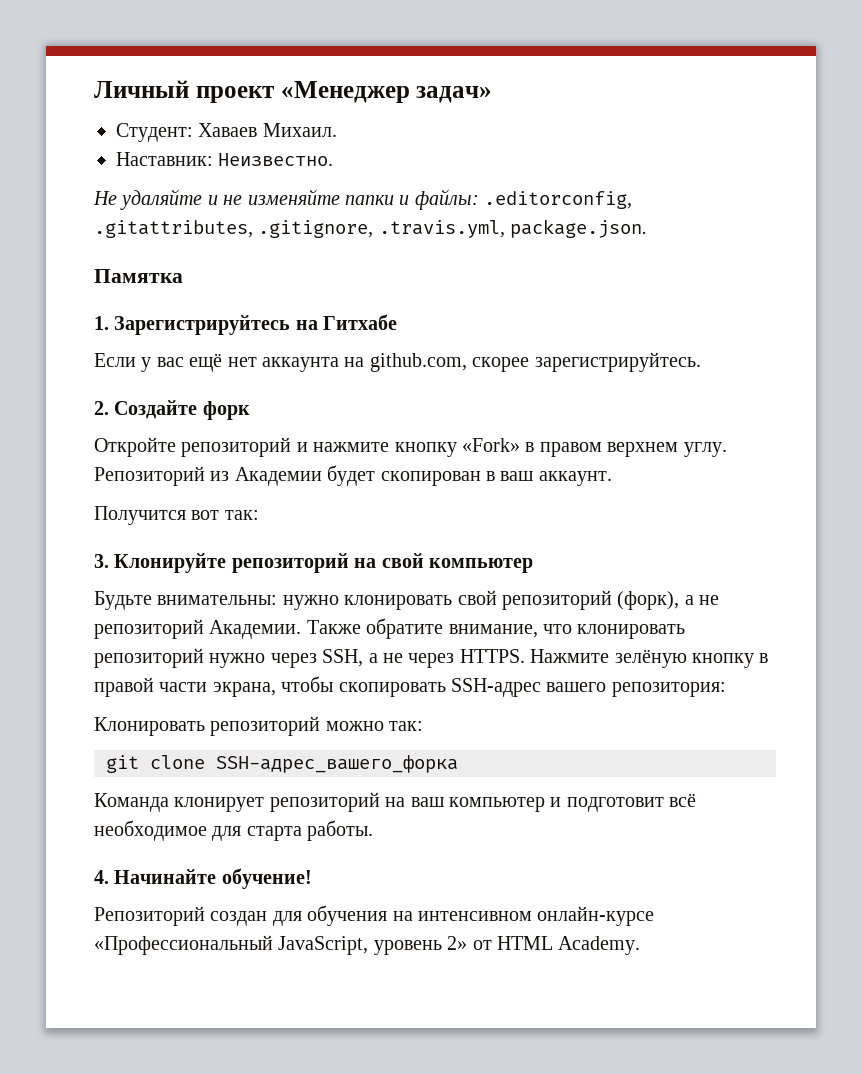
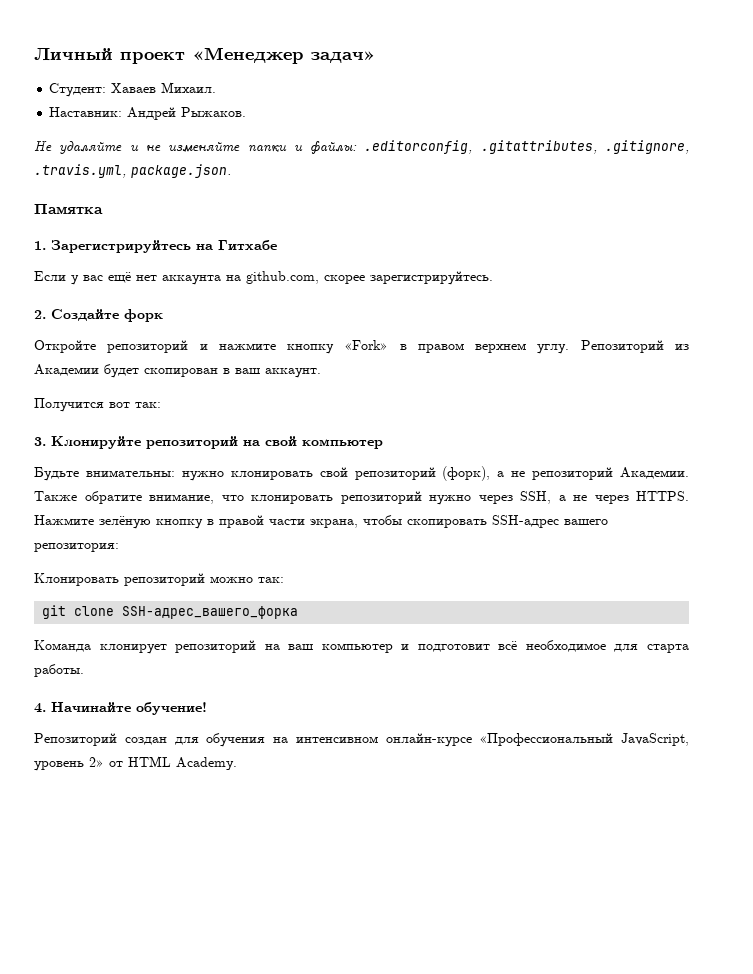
- Наставник: Неизвестно.
+ Наставник: Андрей Рыжаков.

